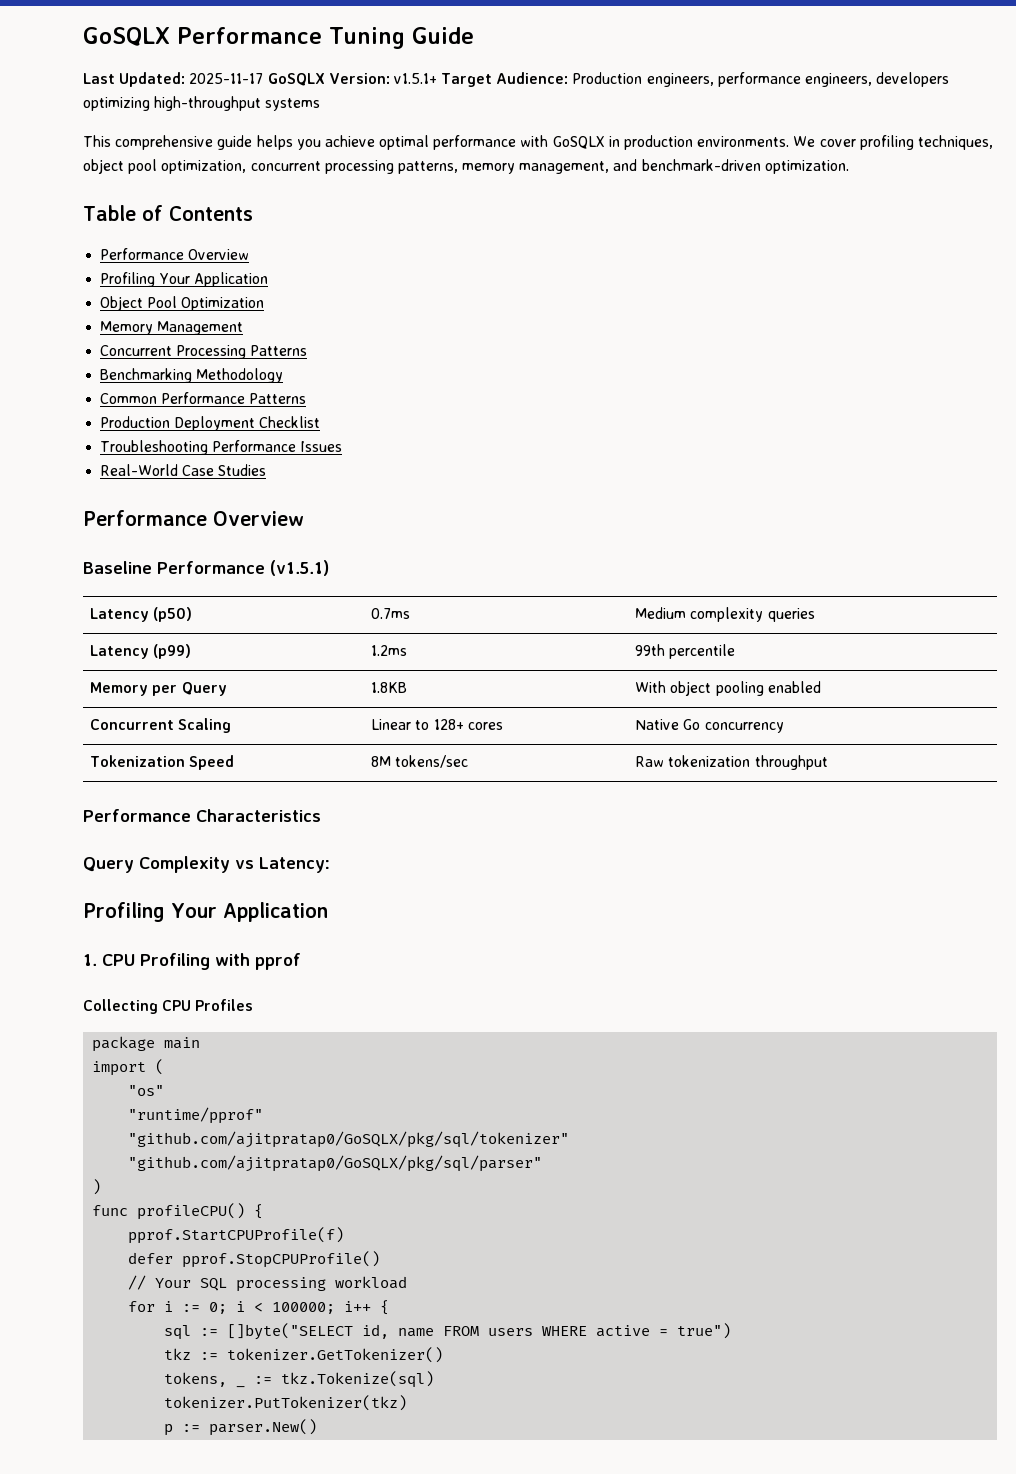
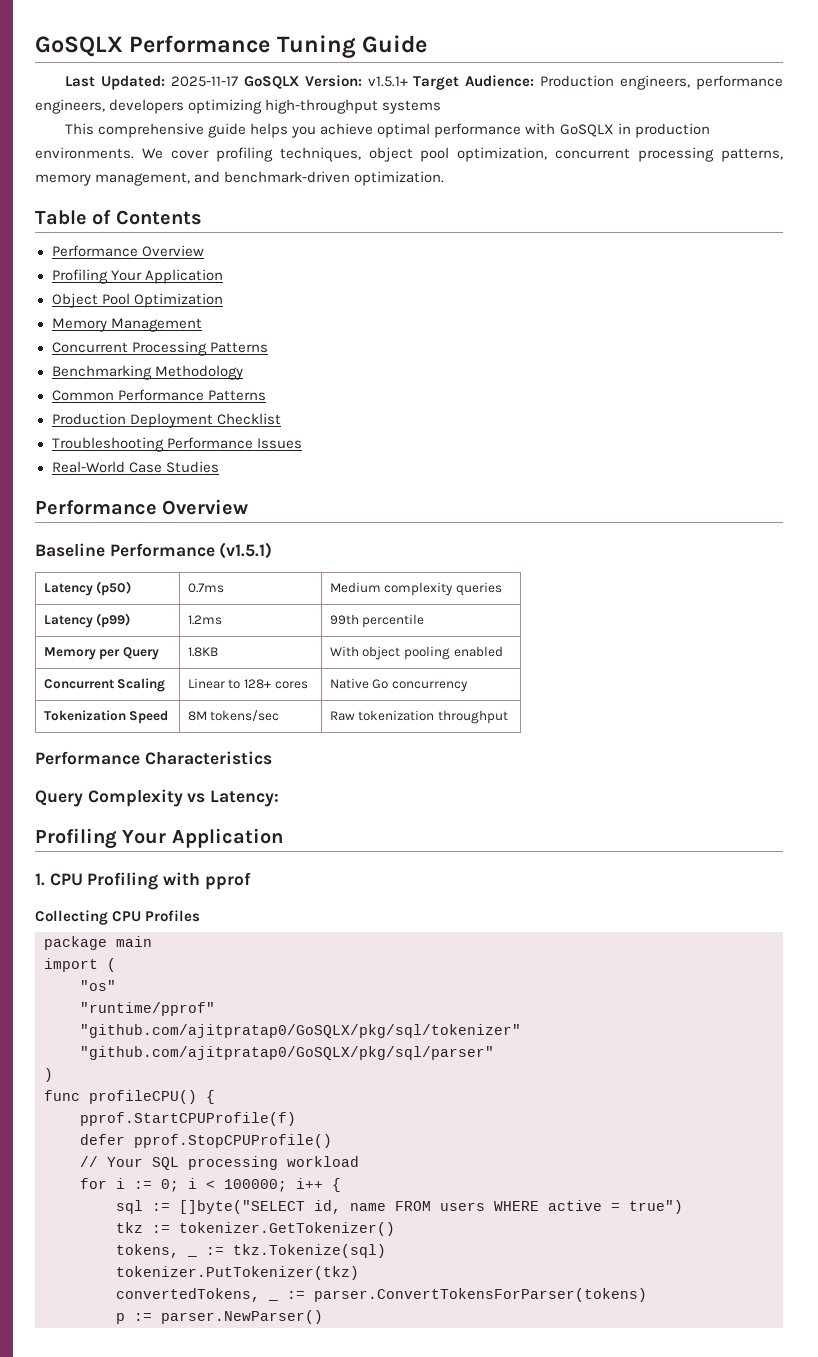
+ convertedTokens, _ := parser.ConvertTokensForParser(tokens)
- p := parser.New()
+ p := parser.NewParser()

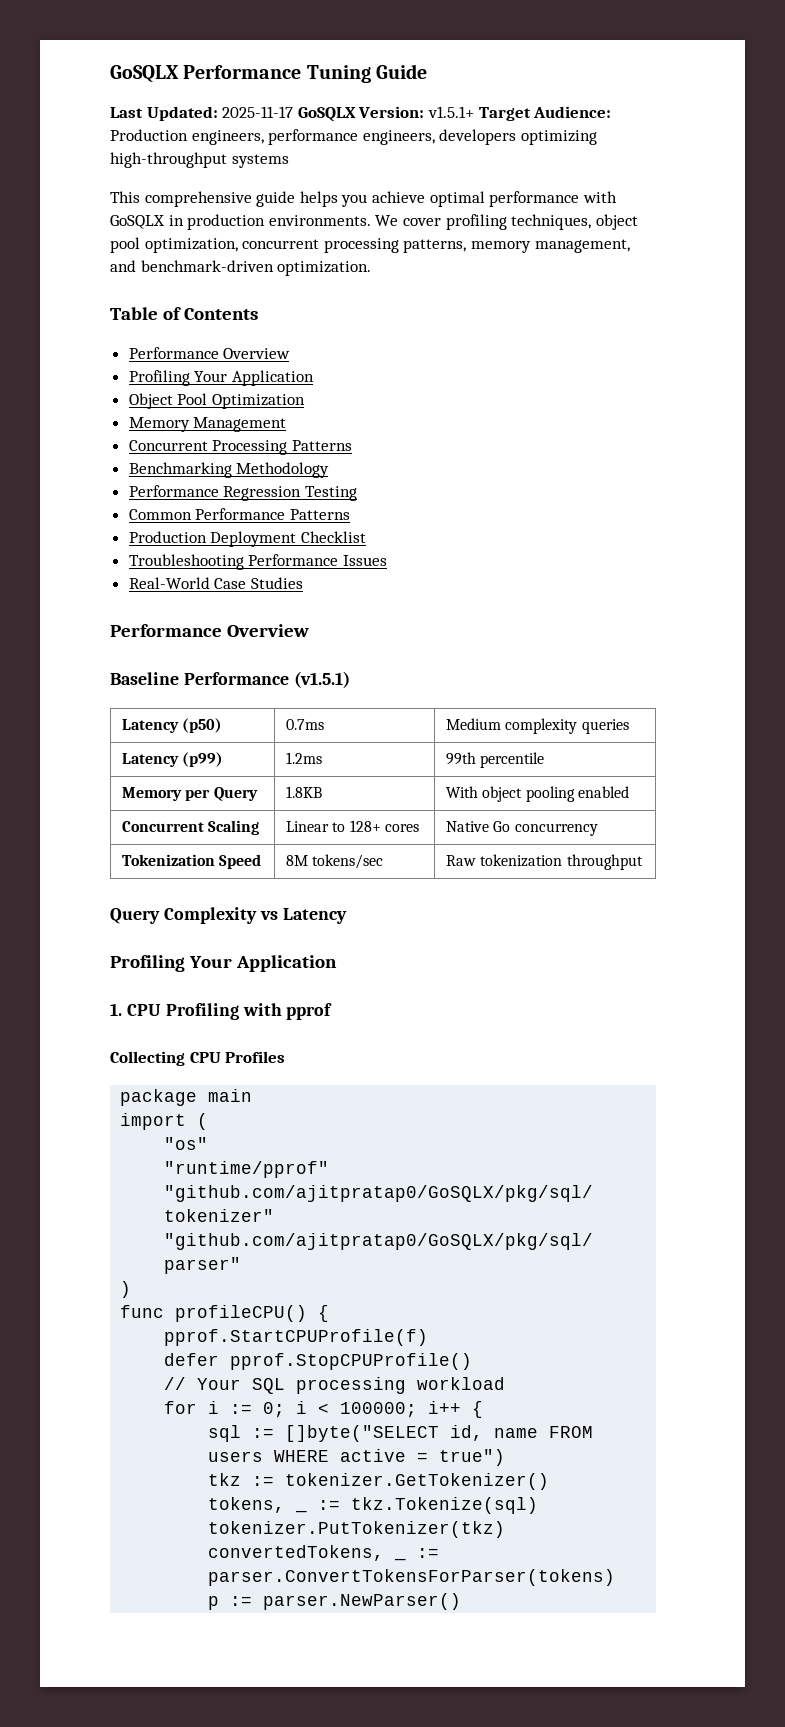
+ Performance Regression Testing
- Performance Characteristics
- Query Complexity vs Latency:
+ Query Complexity vs Latency

